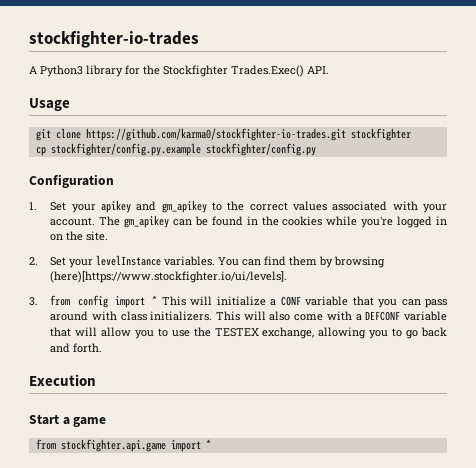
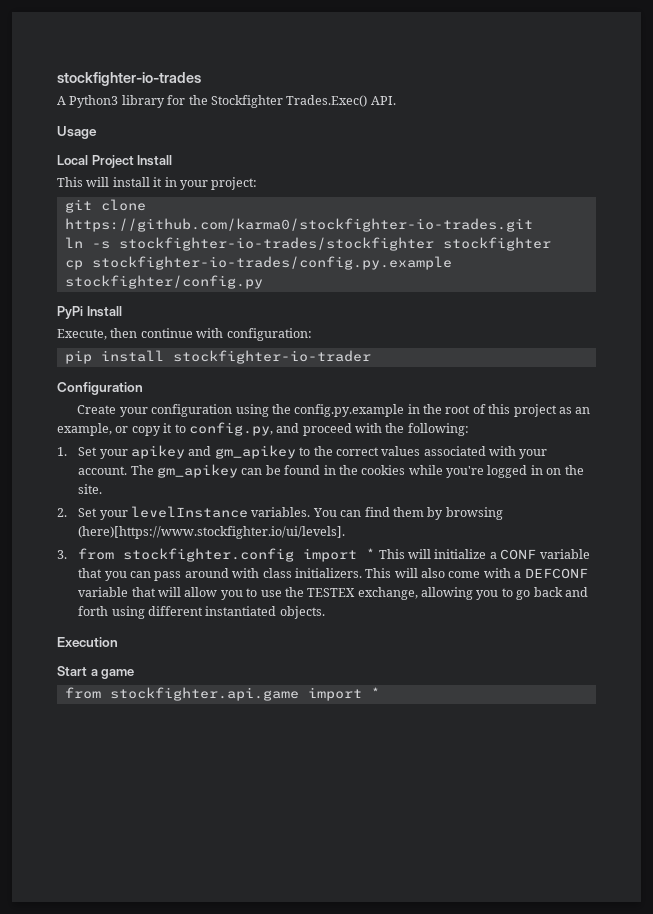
+ Local Project Install
+ This will install it in your project:
- git clone https://github.com/karma0/stockfighter-io-trades.git stockfighter
+ git clone https://github.com/karma0/stockfighter-io-trades.git
+ ln -s stockfighter-io-trades/stockfighter stockfighter
- cp stockfighter/config.py.example stockfighter/config.py
+ cp stockfighter-io-trades/config.py.example stockfighter/config.py
+ PyPi Install
+ Execute, then continue with configuration:
+ pip install stockfighter-io-trader
  Configuration
+ Create your configuration using the config.py.example in the root of this project as an example, or copy it to config.py, and proceed with the following:
- 3. from config import * This will initialize a CONF variable that you can pass around with class initializers.
+ 3. from stockfighter.config import * This will initialize a CONF variable that you can pass around with class initializers.
- This will also come with a DEFCONF variable that will allow you to use the TESTEX exchange, allowing you to go back and forth.
+ This will also come with a DEFCONF variable that will allow you to use the TESTEX exchange, allowing you to go back and forth using different instantiated objects.

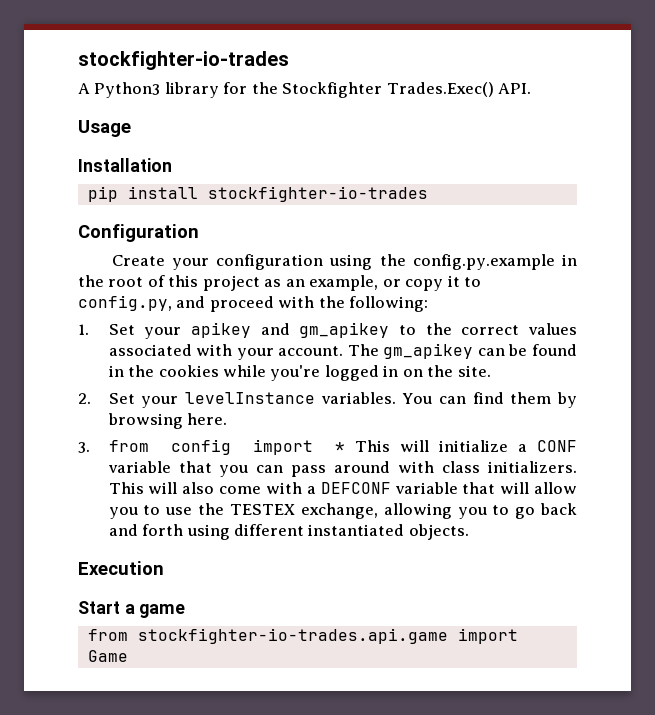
- Local Project Install
- This will install it in your project:
- git clone https://github.com/karma0/stockfighter-io-trades.git
- ln -s stockfighter-io-trades/stockfighter stockfighter
- cp stockfighter-io-trades/config.py.example stockfighter/config.py
- PyPi Install
- Execute, then continue with configuration:
+ Installation
- pip install stockfighter-io-trader
+ pip install stockfighter-io-trades
- You can find them by browsing (here)[https://www.stockfighter.io/ui/levels].
+ You can find them by browsing here.
- 3. from stockfighter.config import * This will initialize a CONF variable that you can pass around with class initializers.
+ 3. from config import * This will initialize a CONF variable that you can pass around with class initializers.
- from stockfighter.api.game import *
+ from stockfighter-io-trades.api.game import Game

